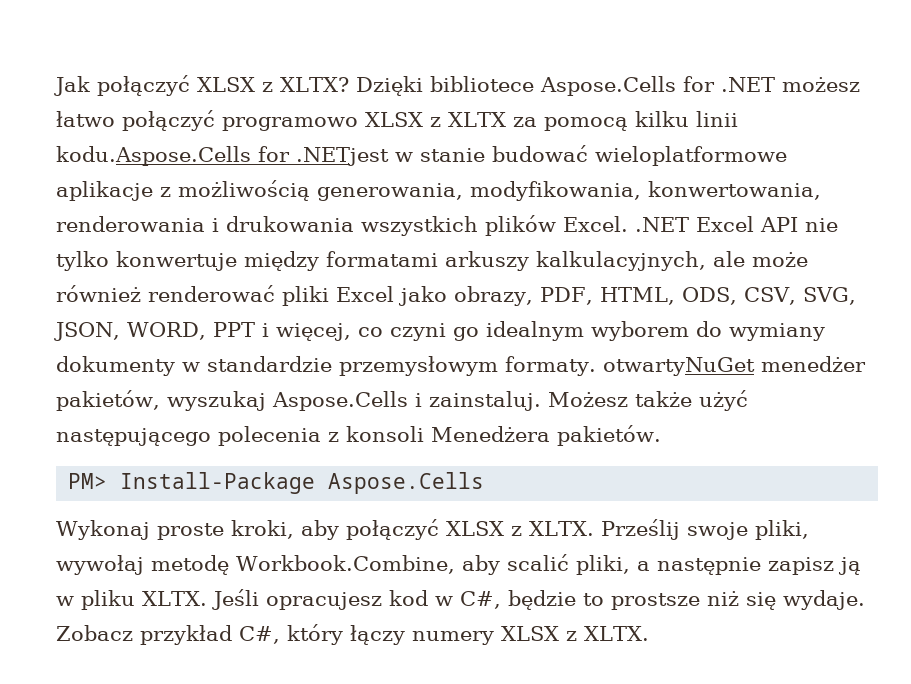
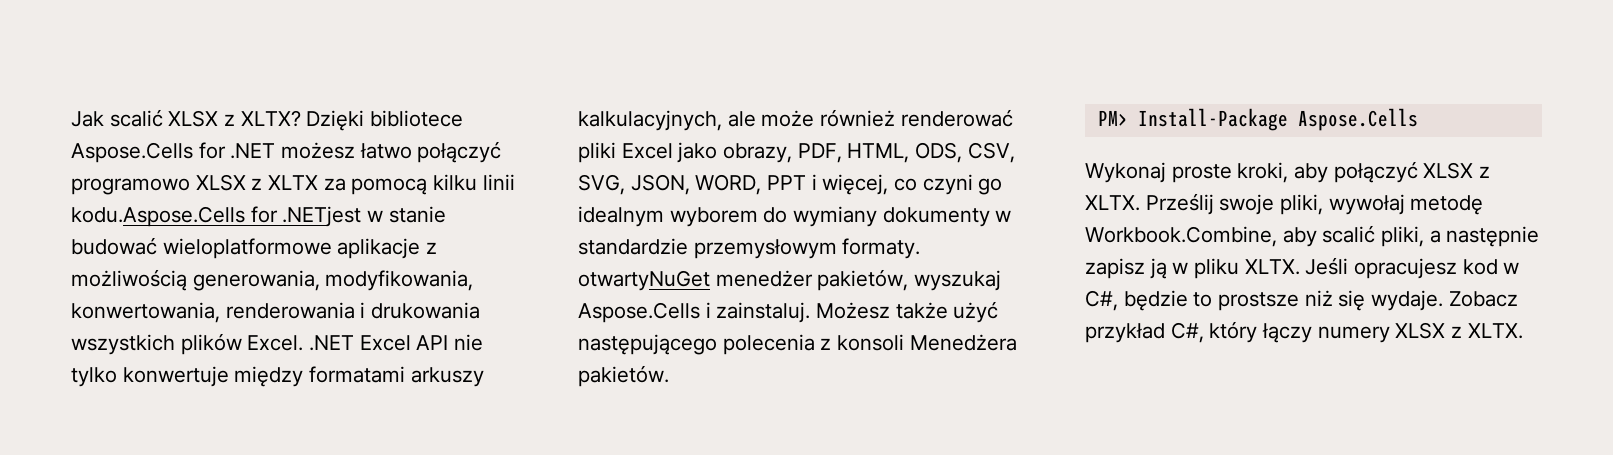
- Jak połączyć XLSX z XLTX?
+ Jak scalić XLSX z XLTX?

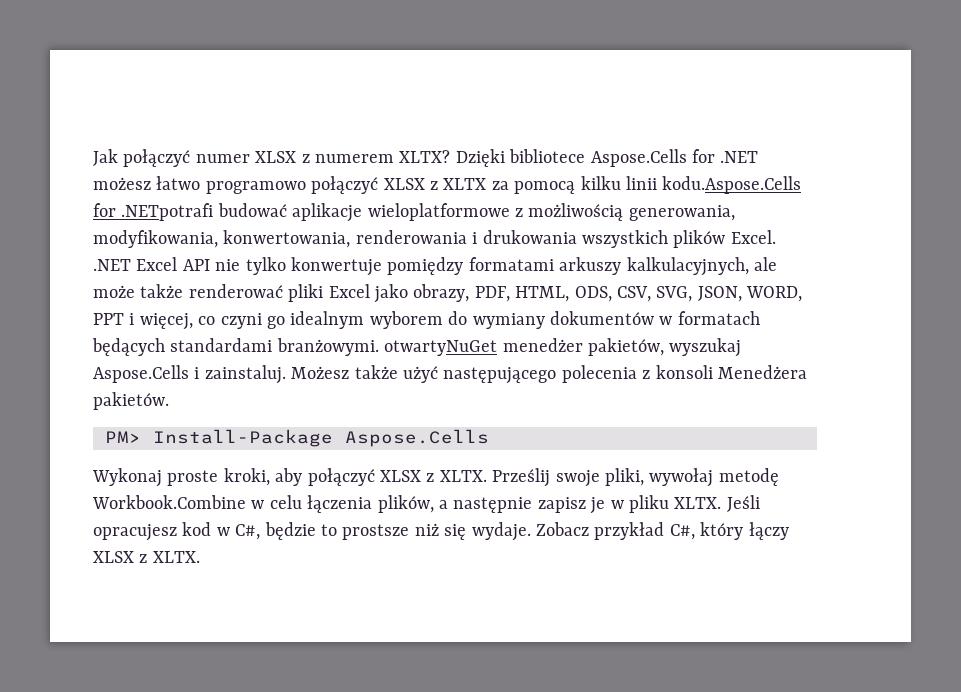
- Jak scalić XLSX z XLTX?
+ Jak połączyć numer XLSX z numerem XLTX?
- Dzięki bibliotece Aspose.Cells for .NET możesz łatwo połączyć programowo XLSX z XLTX za pomocą kilku linii kodu.Aspose.Cells for .NETjest w stanie budować wieloplatformowe aplikacje z możliwością generowania, modyfikowania, konwertowania, renderowania i drukowania wszystkich plików Excel. .NET Excel API nie tylko konwertuje między formatami arkuszy kalkulacyjnych, ale może również renderować pliki Excel jako obrazy, PDF, HTML, ODS, CSV, SVG, JSON, WORD, PPT i więcej, co czyni go idealnym wyborem do wymiany dokumenty w standardzie przemysłowym formaty. otwartyNuGet menedżer pakietów, wyszukaj Aspose.Cells i zainstaluj.
+ Dzięki bibliotece Aspose.Cells for .NET możesz łatwo programowo połączyć XLSX z XLTX za pomocą kilku linii kodu.Aspose.Cells for .NETpotrafi budować aplikacje wieloplatformowe z możliwością generowania, modyfikowania, konwertowania, renderowania i drukowania wszystkich plików Excel. .NET Excel API nie tylko konwertuje pomiędzy formatami arkuszy kalkulacyjnych, ale może także renderować pliki Excel jako obrazy, PDF, HTML, ODS, CSV, SVG, JSON, WORD, PPT i więcej, co czyni go idealnym wyborem do wymiany dokumentów w formatach będących standardami branżowymi. otwartyNuGet menedżer pakietów, wyszukaj Aspose.Cells i zainstaluj.
- Prześlij swoje pliki, wywołaj metodę Workbook.Combine, aby scalić pliki, a następnie zapisz ją w pliku XLTX.
+ Prześlij swoje pliki, wywołaj metodę Workbook.Combine w celu łączenia plików, a następnie zapisz je w pliku XLTX.
- Zobacz przykład C#, który łączy numery XLSX z XLTX.
+ Zobacz przykład C#, który łączy XLSX z XLTX.

